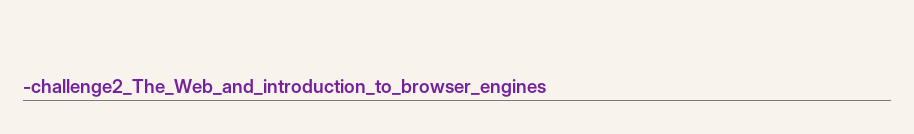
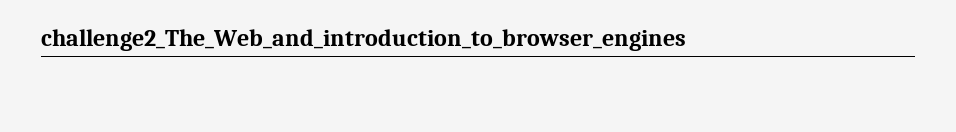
- -challenge2_The_Web_and_introduction_to_browser_engines
+ challenge2_The_Web_and_introduction_to_browser_engines

